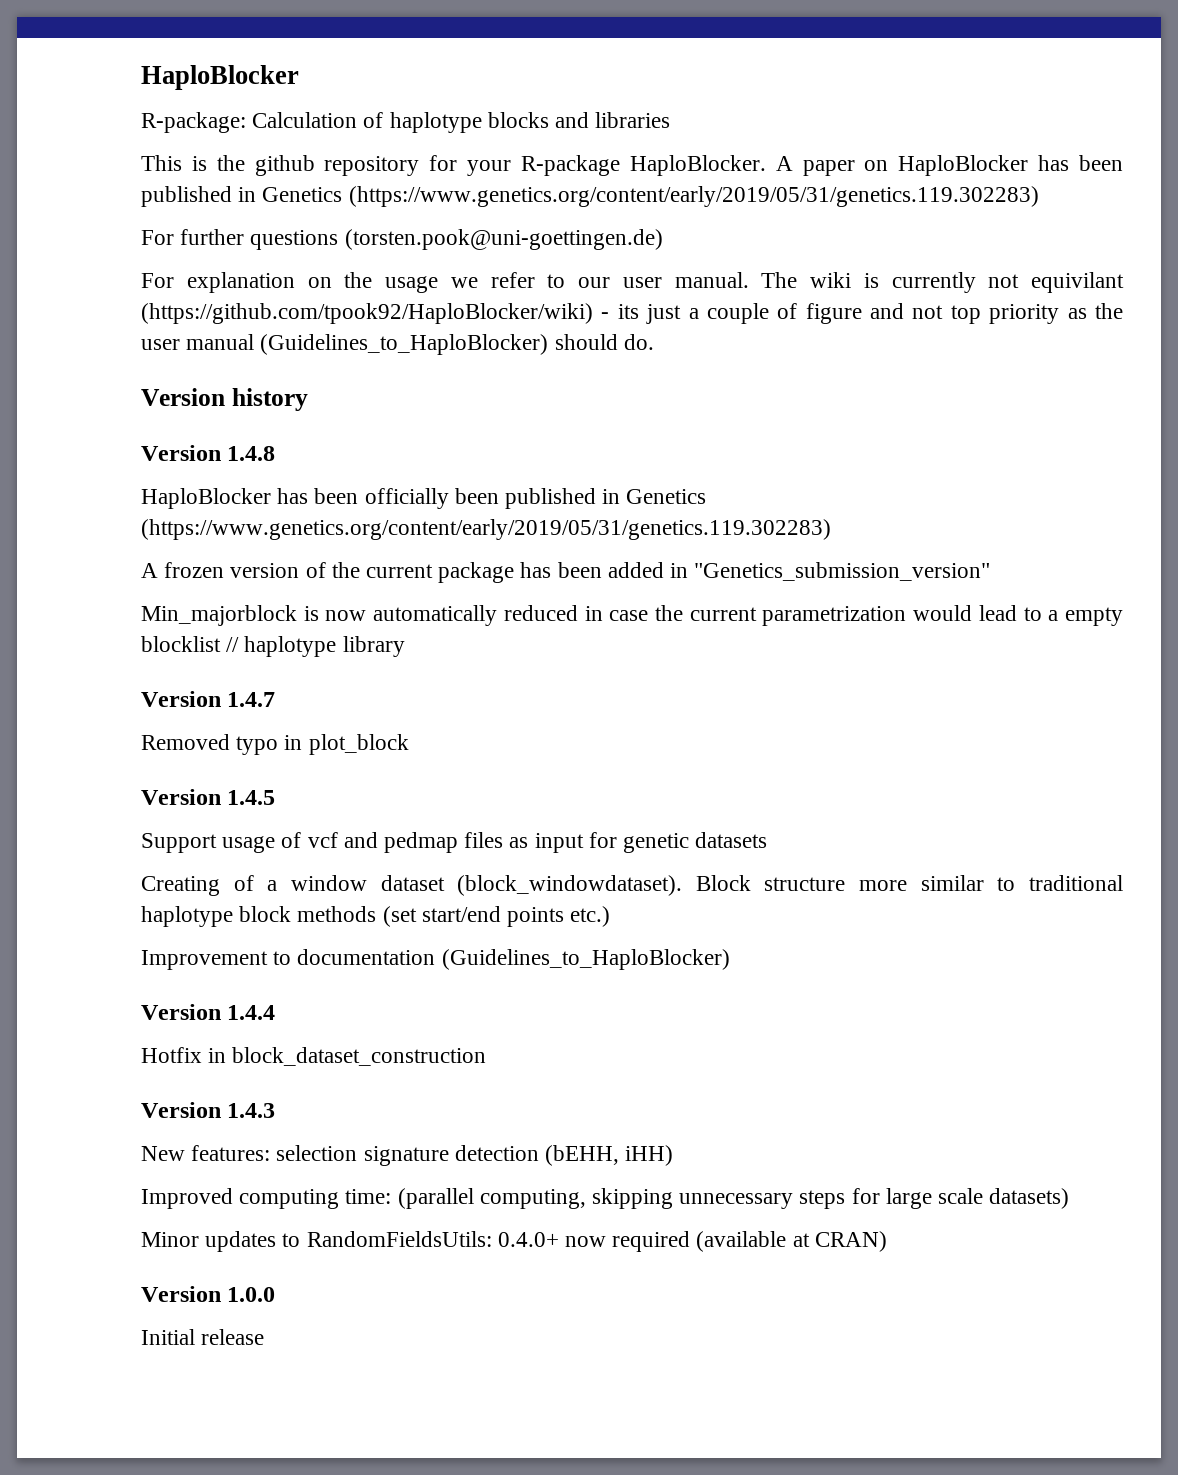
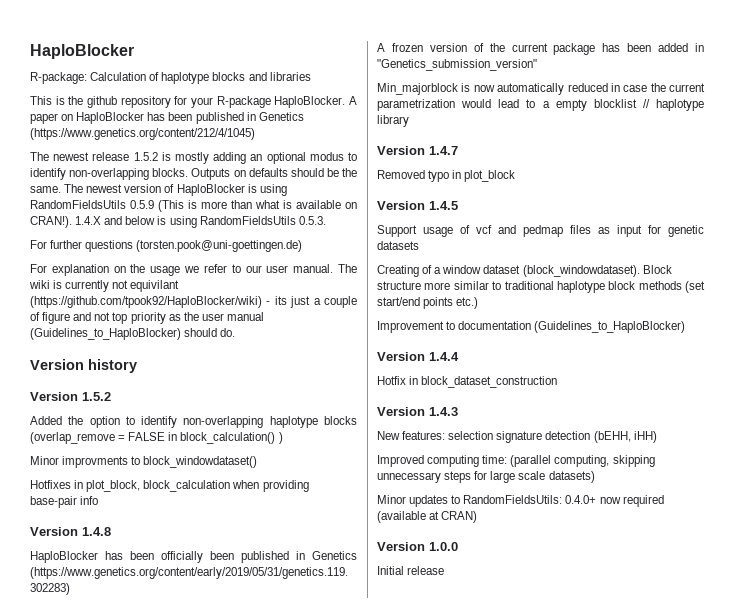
- A paper on HaploBlocker has been published in Genetics (https://www.genetics.org/content/early/2019/05/31/genetics.119.302283)
+ A paper on HaploBlocker has been published in Genetics (https://www.genetics.org/content/212/4/1045)
+ The newest release 1.5.2 is mostly adding an optional modus to identify non-overlapping blocks. Outputs on defaults should be the same. The newest version of HaploBlocker is using RandomFieldsUtils 0.5.9 (This is more than what is available on CRAN!). 1.4.X and below is using RandomFieldsUtils 0.5.3.
+ Version 1.5.2
+ Added the option to identify non-overlapping haplotype blocks (overlap_remove = FALSE in block_calculation() )
+ Minor improvments to block_windowdataset()
+ Hotfixes in plot_block, block_calculation when providing base-pair info

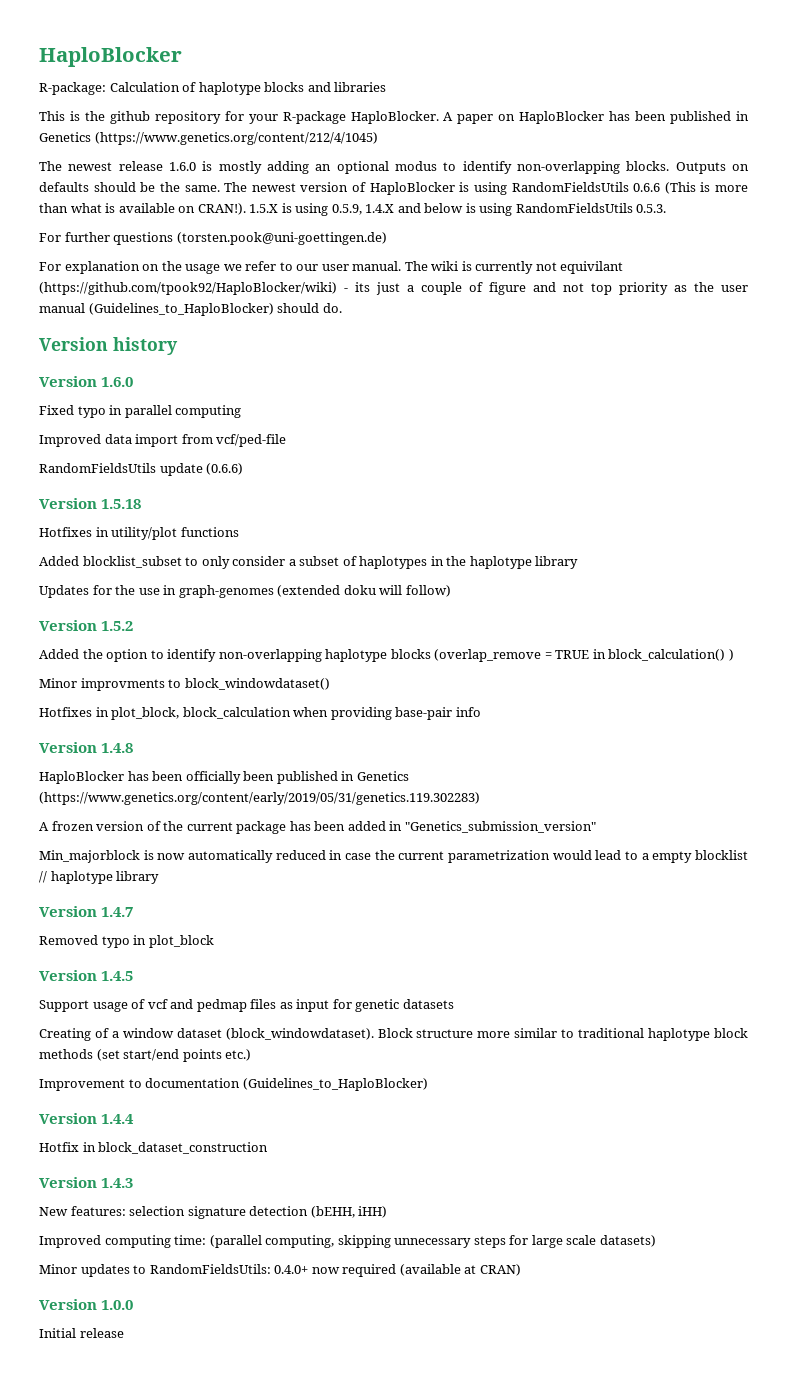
- The newest release 1.5.2 is mostly adding an optional modus to identify non-overlapping blocks.
+ The newest release 1.6.0 is mostly adding an optional modus to identify non-overlapping blocks.
- The newest version of HaploBlocker is using RandomFieldsUtils 0.5.9 (This is more than what is available on CRAN!).
+ The newest version of HaploBlocker is using RandomFieldsUtils 0.6.6 (This is more than what is available on CRAN!).
- 1.4.X and below is using RandomFieldsUtils 0.5.3.
+ 1.5.X is using 0.5.9, 1.4.X and below is using RandomFieldsUtils 0.5.3.
+ Version 1.6.0
+ Fixed typo in parallel computing
+ Improved data import from vcf/ped-file
+ RandomFieldsUtils update (0.6.6)
+ Version 1.5.18
+ Hotfixes in utility/plot functions
+ Added blocklist_subset to only consider a subset of haplotypes in the haplotype library
+ Updates for the use in graph-genomes (extended doku will follow)
- Added the option to identify non-overlapping haplotype blocks (overlap_remove = FALSE in block_calculation() )
+ Added the option to identify non-overlapping haplotype blocks (overlap_remove = TRUE in block_calculation() )

